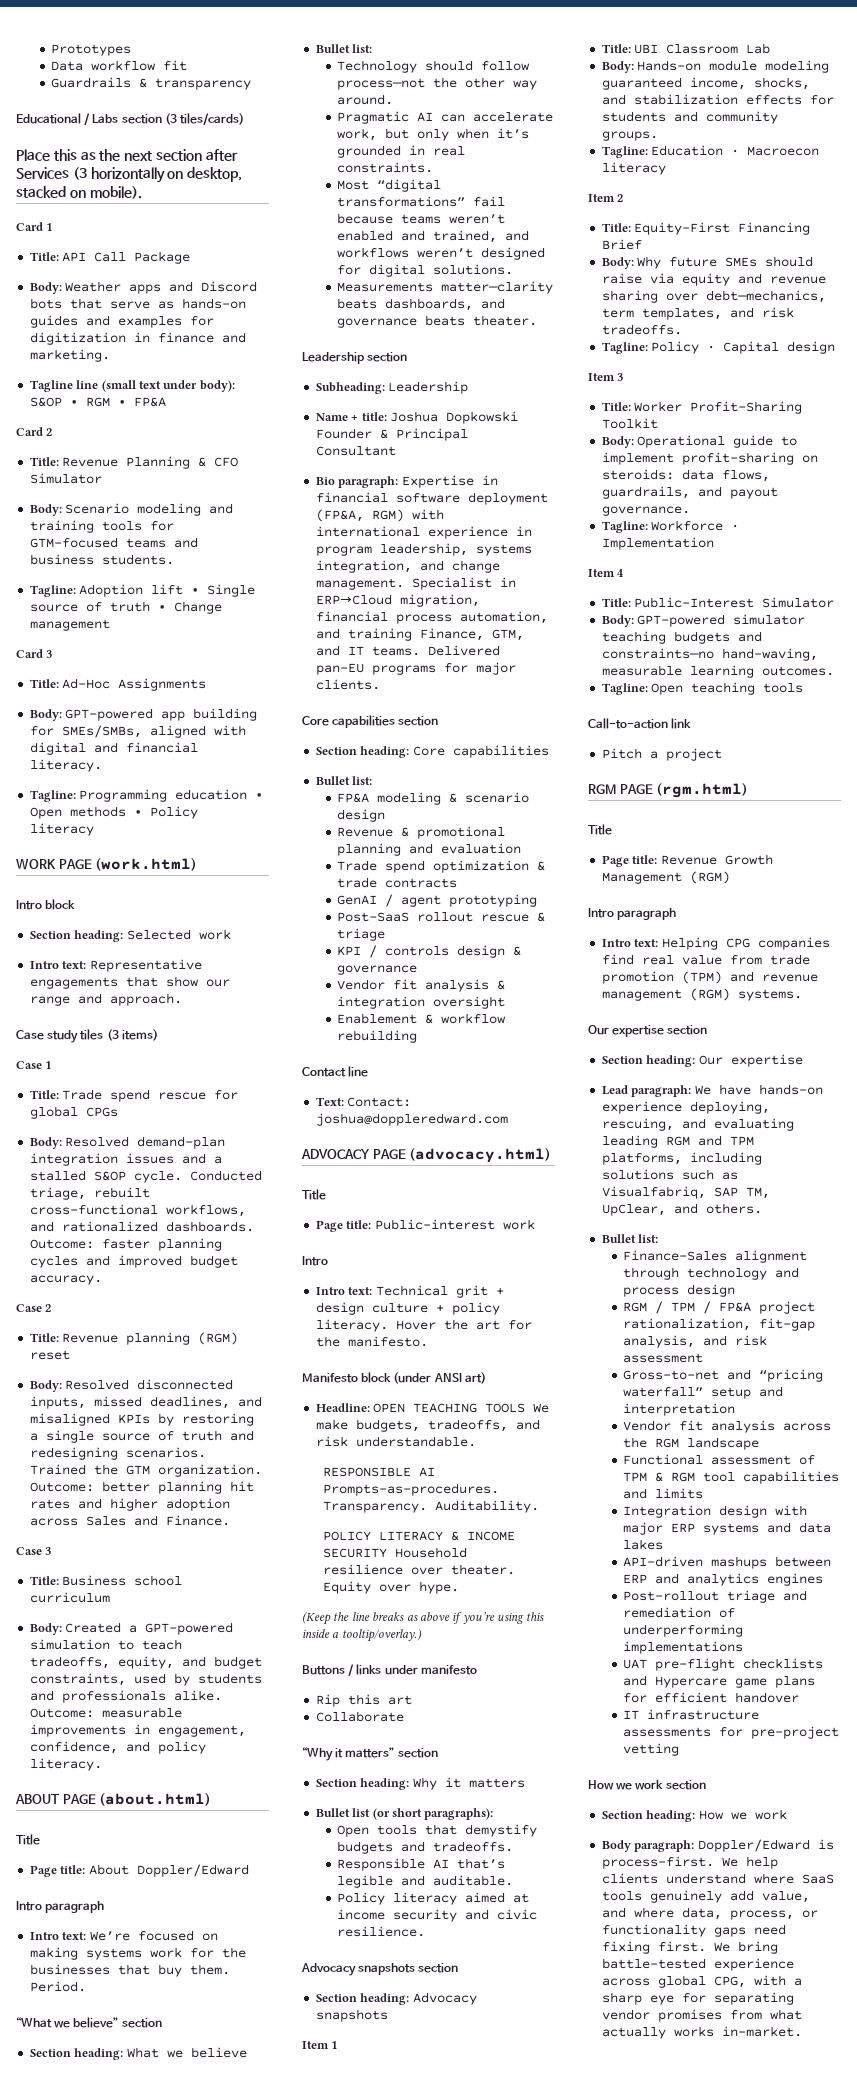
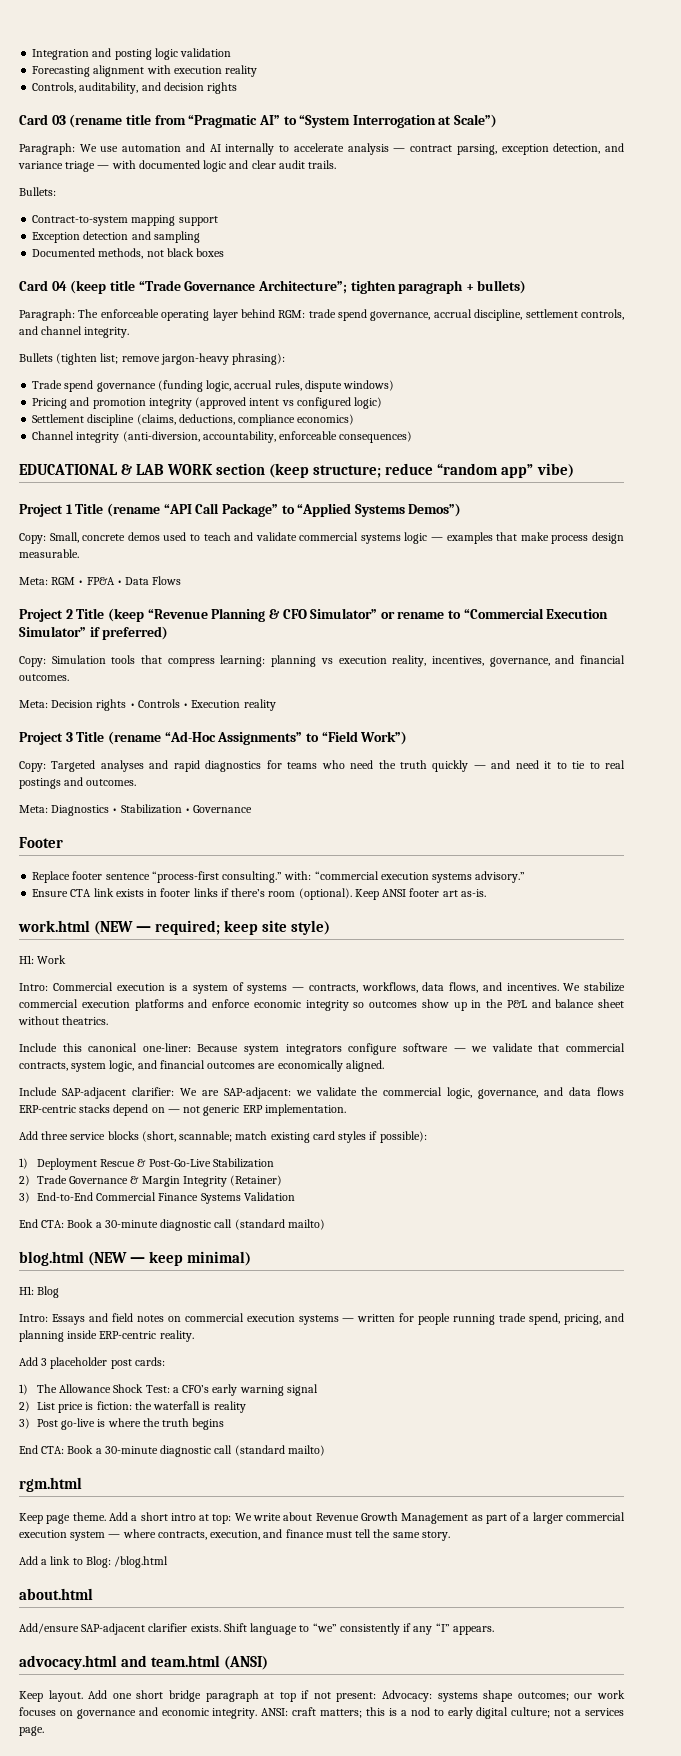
- Prototypes
- Data workflow fit
- Guardrails & transparency
- Educational / Labs section (3 tiles/cards)
- Place this as the next section after Services (3 horizontally on desktop, stacked on mobile).
- Card 1
- Title: API Call Package
- Body: Weather apps and Discord bots that serve as hands-on guides and examples for digitization in finance and marketing.
- Tagline line (small text under body): S&OP • RGM • FP&A
- Card 2
- Title: Revenue Planning & CFO Simulator
- Body: Scenario modeling and training tools for GTM-focused teams and business students.
- Tagline: Adoption lift • Single source of truth • Change management
- Card 3
- Title: Ad-Hoc Assignments
- Body: GPT-powered app building for SMEs/SMBs, aligned with digital and financial literacy.
- Tagline: Programming education • Open methods • Policy literacy
- WORK PAGE (work.html)
- Intro block
- Section heading: Selected work
- Intro text: Representative engagements that show our range and approach.
- Case study tiles (3 items)
- Case 1
- Title: Trade spend rescue for global CPGs
- Body: Resolved demand-plan integration issues and a stalled S&OP cycle. Conducted triage, rebuilt cross-functional workflows, and rationalized dashboards. Outcome: faster planning cycles and improved budget accuracy.
- Case 2
- Title: Revenue planning (RGM) reset
- Body: Resolved disconnected inputs, missed deadlines, and misaligned KPIs by restoring a single source of truth and redesigning scenarios. Trained the GTM organization. Outcome: better planning hit rates and higher adoption across Sales and Finance.
- Case 3
- Title: Business school curriculum
- Body: Created a GPT-powered simulation to teach tradeoffs, equity, and budget constraints, used by students and professionals alike. Outcome: measurable improvements in engagement, confidence, and policy literacy.
- ABOUT PAGE (about.html)
- Title
- Page title: About Doppler/Edward
- Intro paragraph
- Intro text: We’re focused on making systems work for the businesses that buy them. Period.
- “What we believe” section
- Section heading: What we believe
- Bullet list:
- Technology should follow process—not the other way around.
- Pragmatic AI can accelerate work, but only when it’s grounded in real constraints.
- Most “digital transformations” fail because teams weren’t enabled and trained, and workflows weren’t designed for digital solutions.
- Measurements matter—clarity beats dashboards, and governance beats theater.
- Leadership section
- Subheading: Leadership
- Name + title: Joshua Dopkowski Founder & Principal Consultant
- Bio paragraph: Expertise in financial software deployment (FP&A, RGM) with international experience in program leadership, systems integration, and change management. Specialist in ERP→Cloud migration, financial process automation, and training Finance, GTM, and IT teams. Delivered pan-EU programs for major clients.
- Core capabilities section
- Section heading: Core capabilities
- Bullet list:
- FP&A modeling & scenario design
- Revenue & promotional planning and evaluation
- Trade spend optimization & trade contracts
- GenAI / agent prototyping
- Post-SaaS rollout rescue & triage
- KPI / controls design & governance
- Vendor fit analysis & integration oversight
- Enablement & workflow rebuilding
- Contact line
- Text: Contact: joshua@doppleredward.com
- ADVOCACY PAGE (advocacy.html)
- Title
- Page title: Public-interest work
- Intro
- Intro text: Technical grit + design culture + policy literacy. Hover the art for the manifesto.
- Manifesto block (under ANSI art)
- Headline: OPEN TEACHING TOOLS We make budgets, tradeoffs, and risk understandable.
- RESPONSIBLE AI Prompts-as-procedures. Transparency. Auditability.
- POLICY LITERACY & INCOME SECURITY Household resilience over theater. Equity over hype.
- (Keep the line breaks as above if you’re using this inside a tooltip/overlay.)
- Buttons / links under manifesto
- Rip this art
- Collaborate
- “Why it matters” section
- Section heading: Why it matters
- Bullet list (or short paragraphs):
- Open tools that demystify budgets and tradeoffs.
- Responsible AI that’s legible and auditable.
- Policy literacy aimed at income security and civic resilience.
- Advocacy snapshots section
- Section heading: Advocacy snapshots
- Item 1
- Title: UBI Classroom Lab
- Body: Hands-on module modeling guaranteed income, shocks, and stabilization effects for students and community groups.
- Tagline: Education · Macroecon literacy
- Item 2
- Title: Equity-First Financing Brief
- Body: Why future SMEs should raise via equity and revenue sharing over debt—mechanics, term templates, and risk tradeoffs.
- Tagline: Policy · Capital design
- Item 3
- Title: Worker Profit-Sharing Toolkit
- Body: Operational guide to implement profit-sharing on steroids: data flows, guardrails, and payout governance.
- Tagline: Workforce · Implementation
- Item 4
- Title: Public-Interest Simulator
- Body: GPT-powered simulator teaching budgets and constraints—no hand-waving, measurable learning outcomes.
- Tagline: Open teaching tools
- Call-to-action link
- Pitch a project
- RGM PAGE (rgm.html)
- Title
- Page title: Revenue Growth Management (RGM)
- Intro paragraph
- Intro text: Helping CPG companies find real value from trade promotion (TPM) and revenue management (RGM) systems.
- Our expertise section
- Section heading: Our expertise
- Lead paragraph: We have hands-on experience deploying, rescuing, and evaluating leading RGM and TPM platforms, including solutions such as Visualfabriq, SAP TM, UpClear, and others.
- Bullet list:
- Finance–Sales alignment through technology and process design
- RGM / TPM / FP&A project rationalization, fit-gap analysis, and risk assessment
- Gross-to-net and “pricing waterfall” setup and interpretation
- Vendor fit analysis across the RGM landscape
- Functional assessment of TPM & RGM tool capabilities and limits
- Integration design with major ERP systems and data lakes
- API-driven mashups between ERP and analytics engines
- Post-rollout triage and remediation of underperforming implementations
- UAT pre-flight checklists and Hypercare game plans for efficient handover
- IT infrastructure assessments for pre-project vetting
- How we work section
- Section heading: How we work
- Body paragraph: Doppler/Edward is process-first. We help clients understand where SaaS tools genuinely add value, and where data, process, or functionality gaps need fixing first. We bring battle-tested experience across global CPG, with a sharp eye for separating vendor promises from what actually works in-market.
+ Integration and posting logic validation
+ Forecasting alignment with execution reality
+ Controls, auditability, and decision rights
+ Card 03 (rename title from “Pragmatic AI” to “System Interrogation at Scale”)
+ Paragraph: We use automation and AI internally to accelerate analysis — contract parsing, exception detection, and variance triage — with documented logic and clear audit trails.
+ Bullets:
+ Contract-to-system mapping support
+ Exception detection and sampling
+ Documented methods, not black boxes
+ Card 04 (keep title “Trade Governance Architecture”; tighten paragraph + bullets)
+ Paragraph: The enforceable operating layer behind RGM: trade spend governance, accrual discipline, settlement controls, and channel integrity.
+ Bullets (tighten list; remove jargon-heavy phrasing):
+ Trade spend governance (funding logic, accrual rules, dispute windows)
+ Pricing and promotion integrity (approved intent vs configured logic)
+ Settlement discipline (claims, deductions, compliance economics)
+ Channel integrity (anti-diversion, accountability, enforceable consequences)
+ EDUCATIONAL & LAB WORK section (keep structure; reduce “random app” vibe)
+ Project 1 Title (rename “API Call Package” to “Applied Systems Demos”)
+ Copy: Small, concrete demos used to teach and validate commercial systems logic — examples that make process design measurable.
+ Meta: RGM • FP&A • Data Flows
+ Project 2 Title (keep “Revenue Planning & CFO Simulator” or rename to “Commercial Execution Simulator” if preferred)
+ Copy: Simulation tools that compress learning: planning vs execution reality, incentives, governance, and financial outcomes.
+ Meta: Decision rights • Controls • Execution reality
+ Project 3 Title (rename “Ad-Hoc Assignments” to “Field Work”)
+ Copy: Targeted analyses and rapid diagnostics for teams who need the truth quickly — and need it to tie to real postings and outcomes.
+ Meta: Diagnostics • Stabilization • Governance
+ Footer
+ Replace footer sentence “process-first consulting.” with: “commercial execution systems advisory.”
+ Ensure CTA link exists in footer links if there’s room (optional). Keep ANSI footer art as-is.
+ work.html (NEW — required; keep site style)
+ H1: Work
+ Intro: Commercial execution is a system of systems — contracts, workflows, data flows, and incentives. We stabilize commercial execution platforms and enforce economic integrity so outcomes show up in the P&L and balance sheet without theatrics.
+ Include this canonical one-liner: Because system integrators configure software — we validate that commercial contracts, system logic, and financial outcomes are economically aligned.
+ Include SAP-adjacent clarifier: We are SAP-adjacent: we validate the commercial logic, governance, and data flows ERP-centric stacks depend on — not generic ERP implementation.
+ Add three service blocks (short, scannable; match existing card styles if possible):
+ 1) Deployment Rescue & Post-Go-Live Stabilization
+ 2) Trade Governance & Margin Integrity (Retainer)
+ 3) End-to-End Commercial Finance Systems Validation
+ End CTA: Book a 30-minute diagnostic call (standard mailto)
+ blog.html (NEW — keep minimal)
+ H1: Blog
+ Intro: Essays and field notes on commercial execution systems — written for people running trade spend, pricing, and planning inside ERP-centric reality.
+ Add 3 placeholder post cards:
+ 1) The Allowance Shock Test: a CFO’s early warning signal
+ 2) List price is fiction: the waterfall is reality
+ 3) Post go-live is where the truth begins
+ End CTA: Book a 30-minute diagnostic call (standard mailto)
+ rgm.html
+ Keep page theme. Add a short intro at top: We write about Revenue Growth Management as part of a larger commercial execution system — where contracts, execution, and finance must tell the same story.
+ Add a link to Blog: /blog.html
+ about.html
+ Add/ensure SAP-adjacent clarifier exists. Shift language to “we” consistently if any “I” appears.
+ advocacy.html and team.html (ANSI)
+ Keep layout. Add one short bridge paragraph at top if not present: Advocacy: systems shape outcomes; our work focuses on governance and economic integrity. ANSI: craft matters; this is a nod to early digital culture; not a services page.

